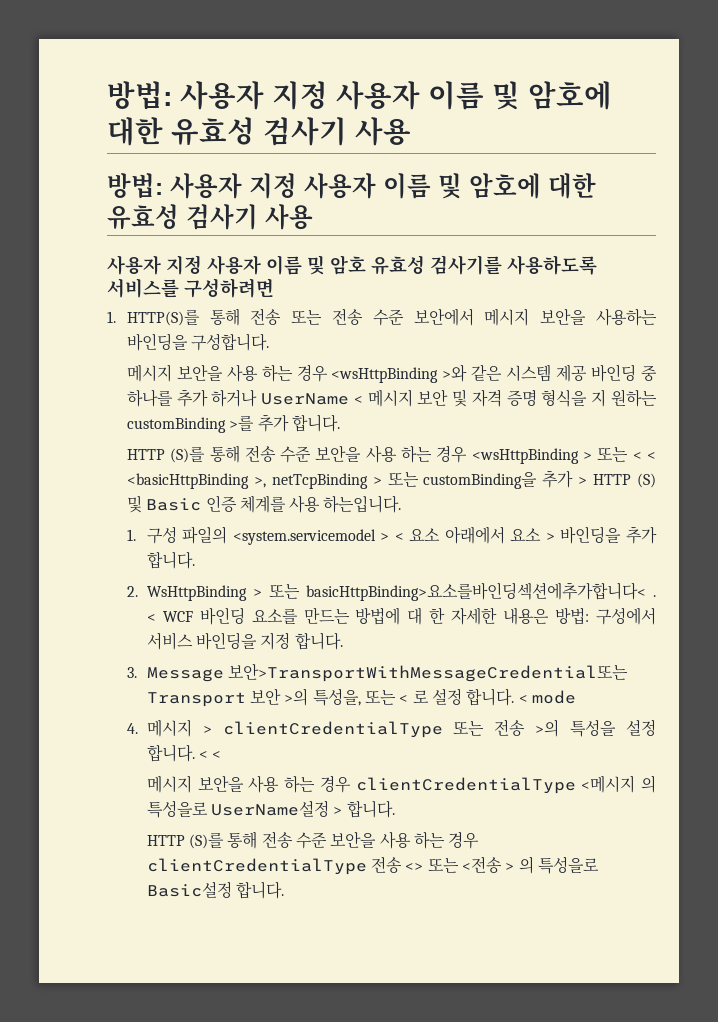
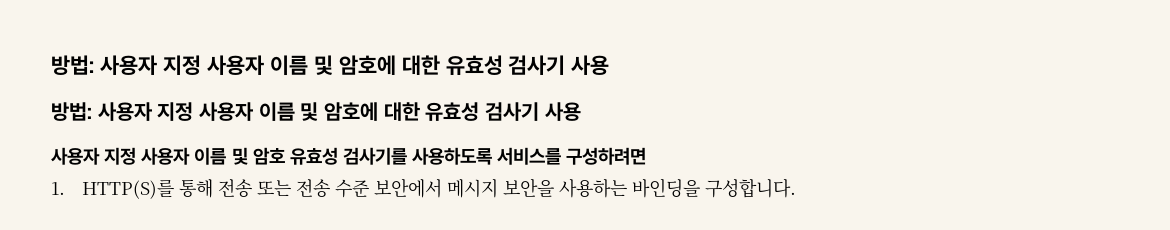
- 메시지 보안을 사용 하는 경우 <wsHttpBinding >와 같은 시스템 제공 바인딩 중 하나를 추가 하거나 UserName < 메시지 보안 및 자격 증명 형식을 지 원하는 customBinding >를 추가 합니다.
- HTTP (S)를 통해 전송 수준 보안을 사용 하는 경우 <wsHttpBinding > 또는 < < <basicHttpBinding >, netTcpBinding > 또는 customBinding을 추가 > HTTP (S) 및 Basic 인증 체계를 사용 하는입니다.
- 1. 구성 파일의 <system.servicemodel > < 요소 아래에서 요소 > 바인딩을 추가 합니다.
- 2. WsHttpBinding > 또는 basicHttpBinding>요소를바인딩섹션에추가합니다< . < WCF 바인딩 요소를 만드는 방법에 대 한 자세한 내용은 방법: 구성에서 서비스 바인딩을 지정 합니다.
- 3. Message 보안>TransportWithMessageCredential또는 Transport 보안 >의 특성을, 또는 < 로 설정 합니다. < mode
- 4. 메시지 > clientCredentialType 또는 전송 >의 특성을 설정 합니다. < <
- 메시지 보안을 사용 하는 경우 clientCredentialType <메시지 의 특성을로 UserName설정 > 합니다.
- HTTP (S)를 통해 전송 수준 보안을 사용 하는 경우 clientCredentialType 전송 <> 또는 <전송 > 의 특성을로 Basic설정 합니다.

